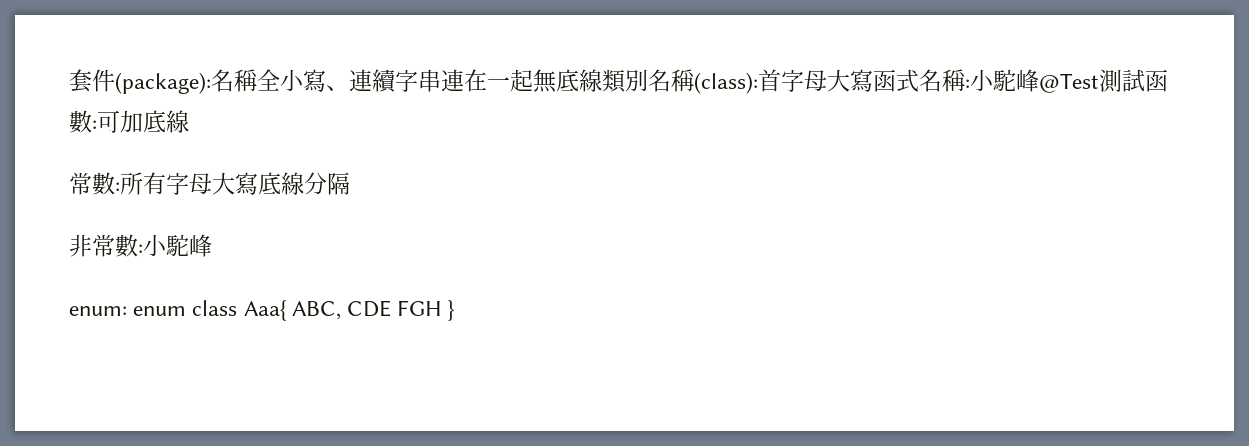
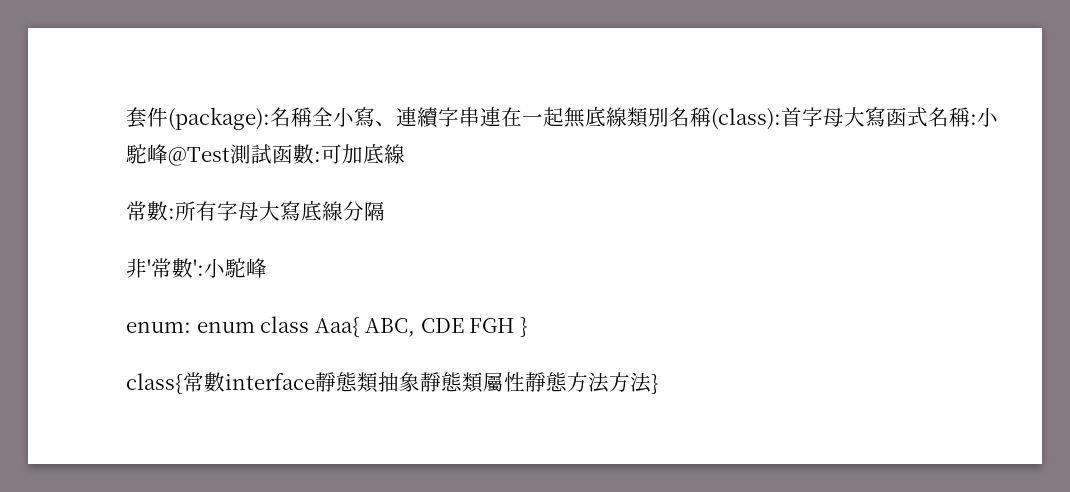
- 非常數:小駝峰
+ 非'常數':小駝峰
+ class{常數interface靜態類抽象靜態類屬性靜態方法方法}

